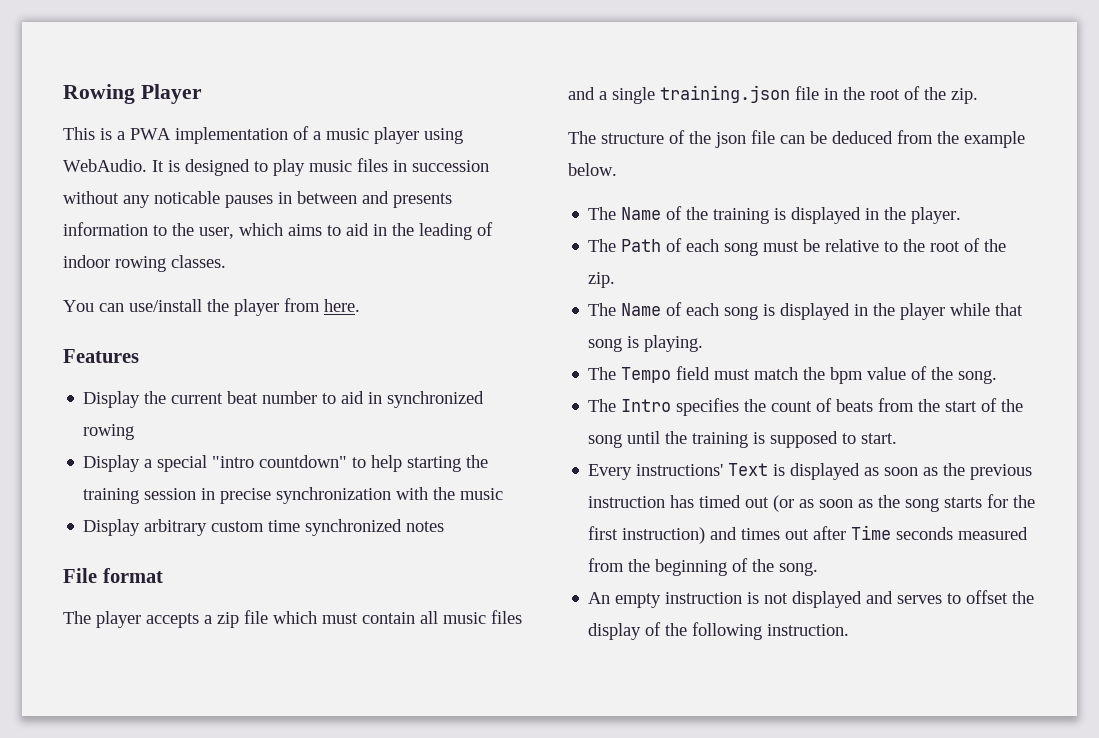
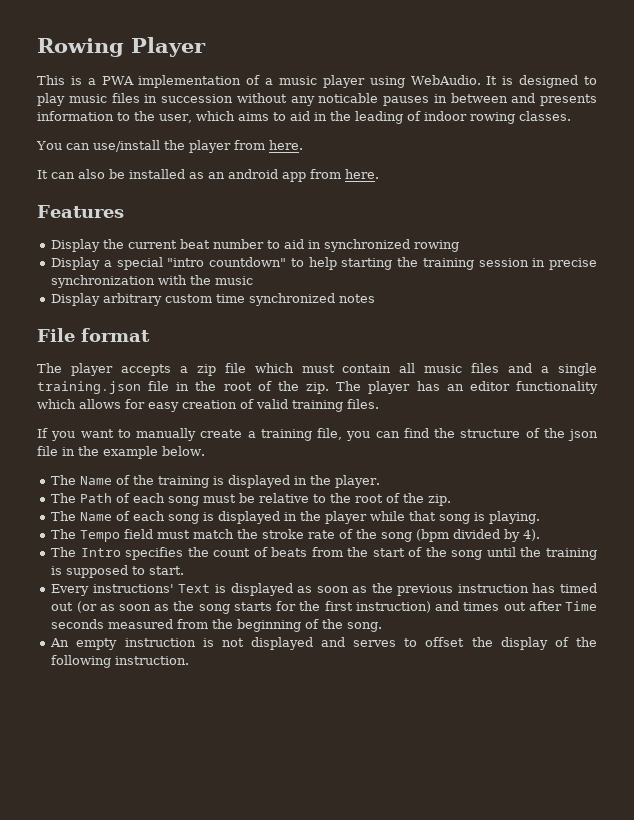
+ It can also be installed as an android app from here.
- The player accepts a zip file which must contain all music files and a single training.json file in the root of the zip.
- The structure of the json file can be deduced from the example below.
+ The player accepts a zip file which must contain all music files and a single training.json file in the root of the zip. The player has an editor functionality which allows for easy creation of valid training files.
+ If you want to manually create a training file, you can find the structure of the json file in the example below.
- The Tempo field must match the bpm value of the song.
+ The Tempo field must match the stroke rate of the song (bpm divided by 4).

